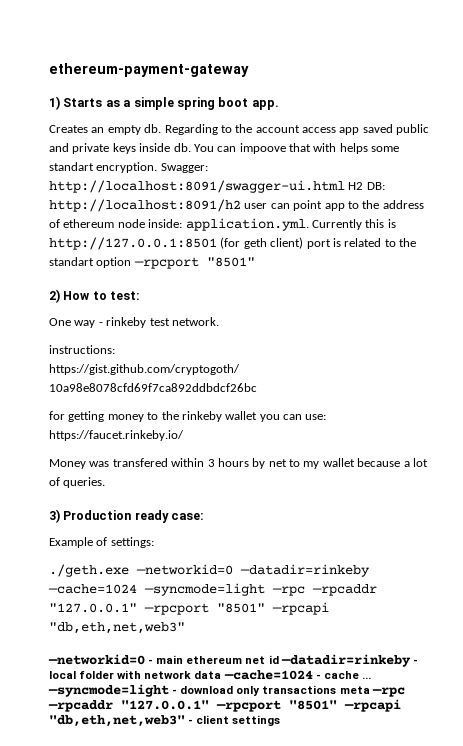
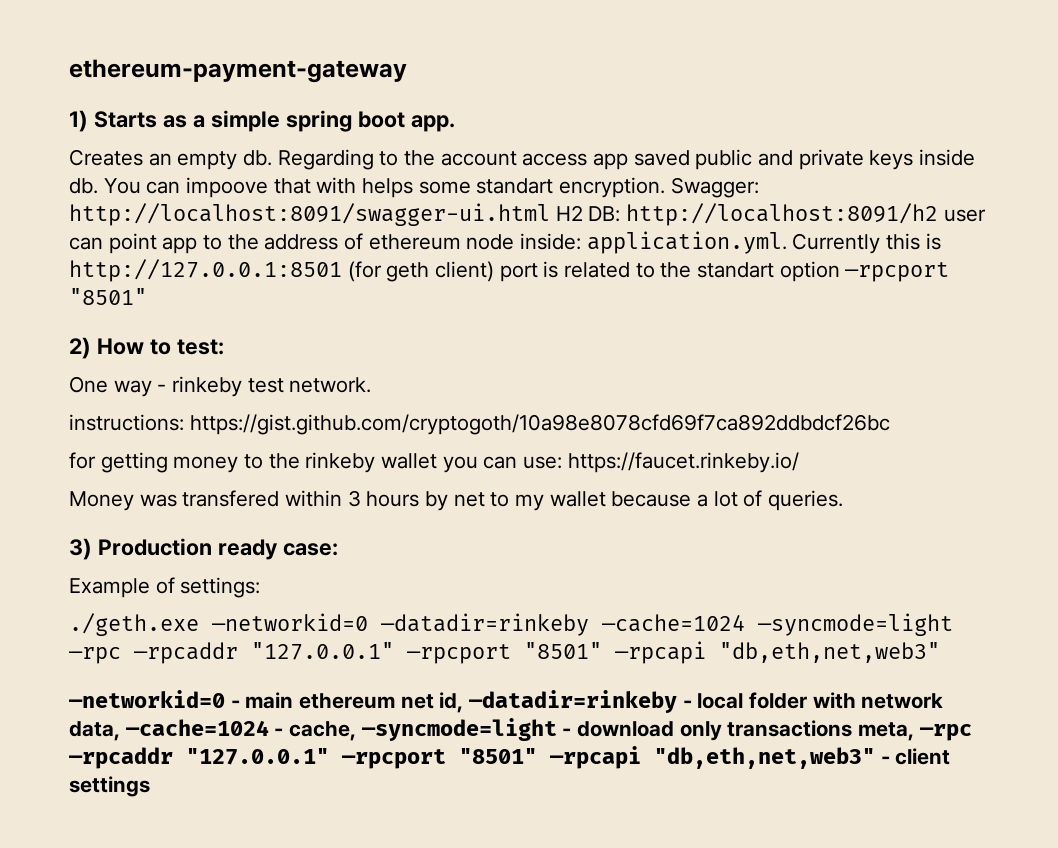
- —networkid=0 - main ethereum net id —datadir=rinkeby - local folder with network data —cache=1024 - cache ... —syncmode=light - download only transactions meta —rpc —rpcaddr "127.0.0.1" —rpcport "8501" —rpcapi "db,eth,net,web3" - client settings
+ —networkid=0 - main ethereum net id, —datadir=rinkeby - local folder with network data, —cache=1024 - cache, —syncmode=light - download only transactions meta, —rpc —rpcaddr "127.0.0.1" —rpcport "8501" —rpcapi "db,eth,net,web3" - client settings

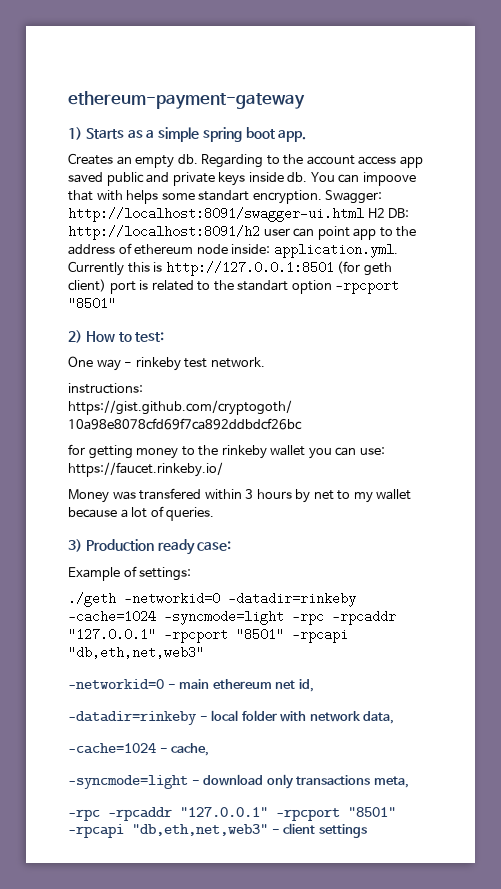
- ./geth.exe —networkid=0 —datadir=rinkeby —cache=1024 —syncmode=light —rpc —rpcaddr "127.0.0.1" —rpcport "8501" —rpcapi "db,eth,net,web3"
+ ./geth —networkid=0 —datadir=rinkeby —cache=1024 —syncmode=light —rpc —rpcaddr "127.0.0.1" —rpcport "8501" —rpcapi "db,eth,net,web3"
- —networkid=0 - main ethereum net id, —datadir=rinkeby - local folder with network data, —cache=1024 - cache, —syncmode=light - download only transactions meta, —rpc —rpcaddr "127.0.0.1" —rpcport "8501" —rpcapi "db,eth,net,web3" - client settings
+ —networkid=0 - main ethereum net id,
+ —datadir=rinkeby - local folder with network data,
+ —cache=1024 - cache,
+ —syncmode=light - download only transactions meta,
+ —rpc —rpcaddr "127.0.0.1" —rpcport "8501" —rpcapi "db,eth,net,web3" - client settings

